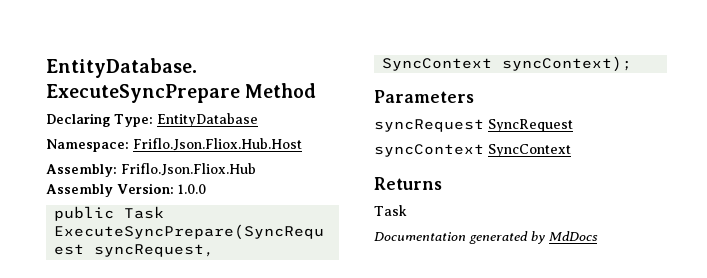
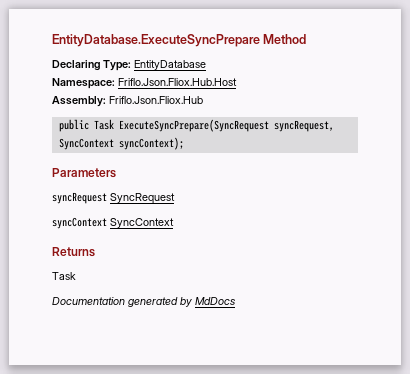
- Assembly Version: 1.0.0

